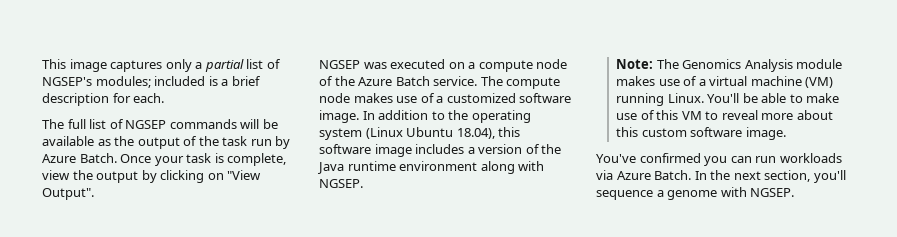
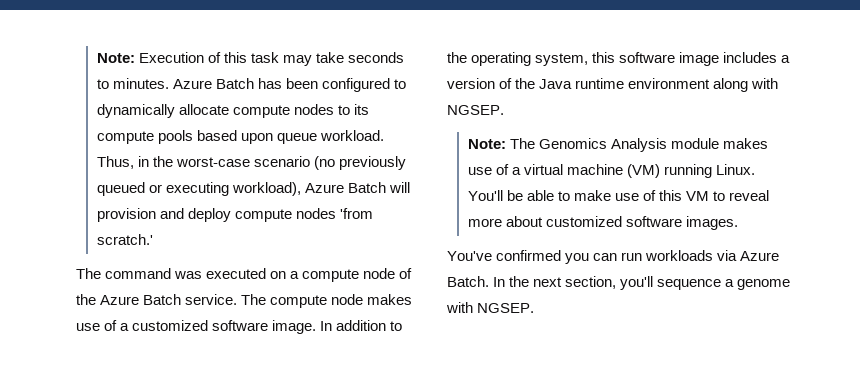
- This image captures only a partial list of NGSEP's modules; included is a brief description for each.
- The full list of NGSEP commands will be available as the output of the task run by Azure Batch. Once your task is complete, view the output by clicking on "View Output".
- NGSEP was executed on a compute node of the Azure Batch service.
+ Note: Execution of this task may take seconds to minutes. Azure Batch has been configured to dynamically allocate compute nodes to its compute pools based upon queue workload. Thus, in the worst-case scenario (no previously queued or executing workload), Azure Batch will provision and deploy compute nodes 'from scratch.'
+ The command was executed on a compute node of the Azure Batch service.
- In addition to the operating system (Linux Ubuntu 18.04), this software image includes a version of the Java runtime environment along with NGSEP.
+ In addition to the operating system, this software image includes a version of the Java runtime environment along with NGSEP.
- You'll be able to make use of this VM to reveal more about this custom software image.
+ You'll be able to make use of this VM to reveal more about customized software images.

